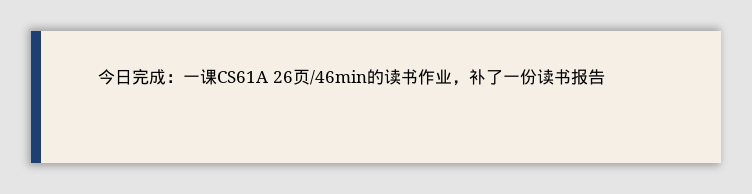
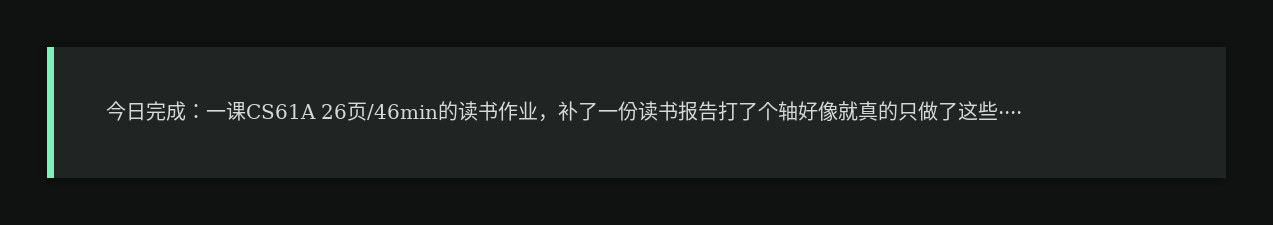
- 今日完成：一课CS61A 26页/46min的读书作业，补了一份读书报告
+ 今日完成：一课CS61A 26页/46min的读书作业，补了一份读书报告打了个轴好像就真的只做了这些····

